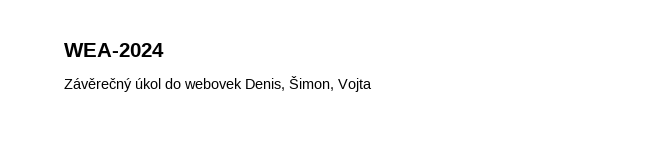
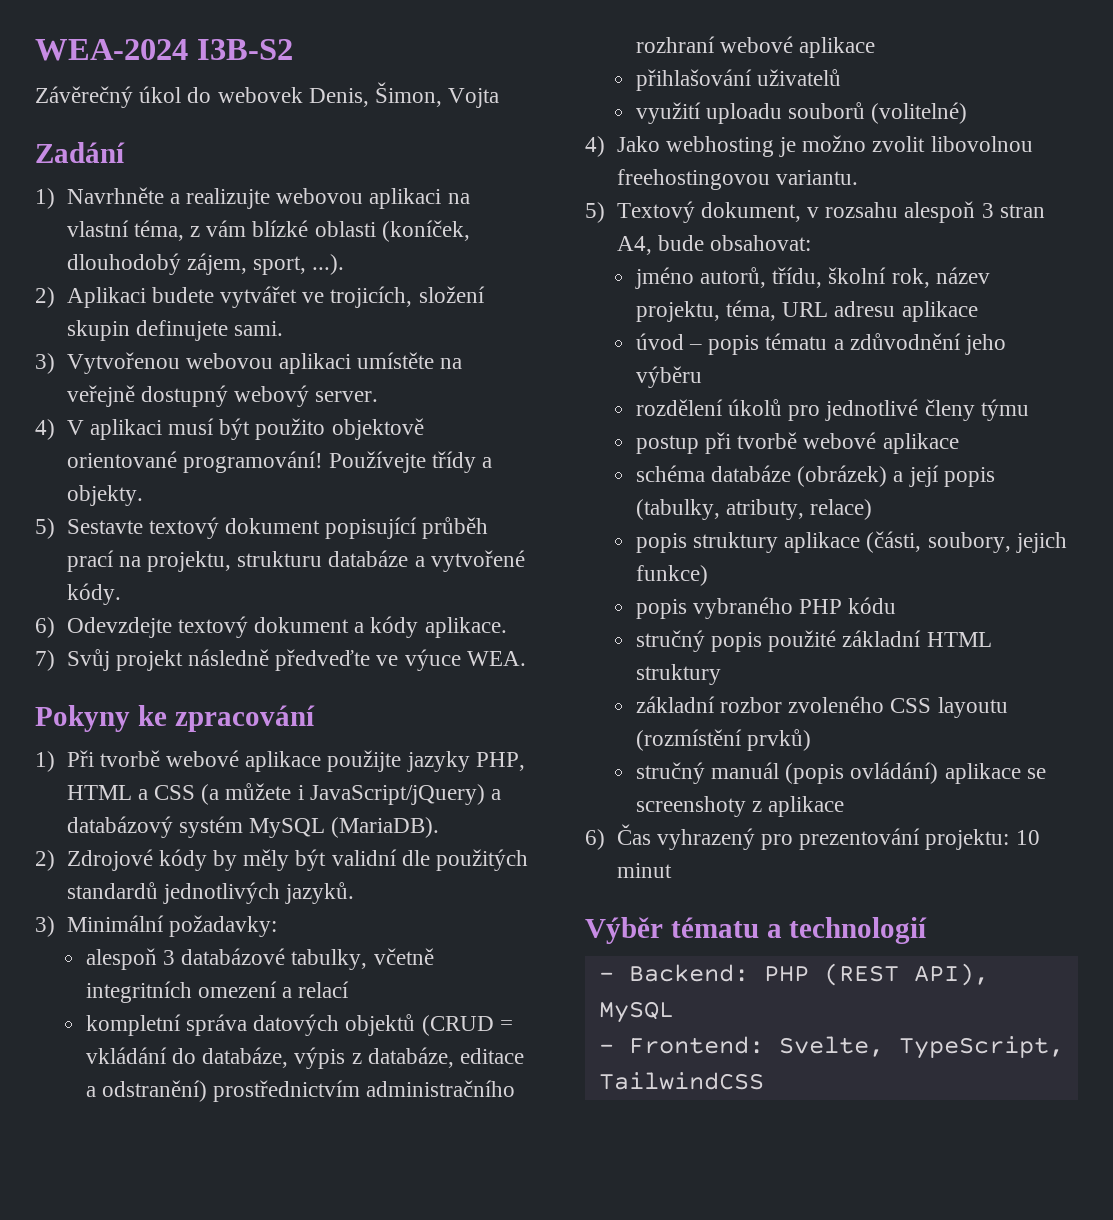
- WEA-2024
+ WEA-2024 I3B-S2
+ Zadání
+ 1) Navrhněte a realizujte webovou aplikaci na vlastní téma, z vám blízké oblasti (koníček, dlouhodobý zájem, sport, ...).
+ 2) Aplikaci budete vytvářet ve trojicích, složení skupin definujete sami.
+ 3) Vytvořenou webovou aplikaci umístěte na veřejně dostupný webový server.
+ 4) V aplikaci musí být použito objektově orientované programování! Používejte třídy a objekty.
+ 5) Sestavte textový dokument popisující průběh prací na projektu, strukturu databáze a vytvořené kódy.
+ 6) Odevzdejte textový dokument a kódy aplikace.
+ 7) Svůj projekt následně předveďte ve výuce WEA.
+ Pokyny ke zpracování
+ 1) Při tvorbě webové aplikace použijte jazyky PHP, HTML a CSS (a můžete i JavaScript/jQuery) a databázový systém MySQL (MariaDB).
+ 2) Zdrojové kódy by měly být validní dle použitých standardů jednotlivých jazyků.
+ 3) Minimální požadavky:
+ alespoň 3 databázové tabulky, včetně integritních omezení a relací
+ kompletní správa datových objektů (CRUD = vkládání do databáze, výpis z databáze, editace a odstranění) prostřednictvím administračního rozhraní webové aplikace
+ přihlašování uživatelů
+ využití uploadu souborů (volitelné)
+ 4) Jako webhosting je možno zvolit libovolnou freehostingovou variantu.
+ 5) Textový dokument, v rozsahu alespoň 3 stran A4, bude obsahovat:
+ jméno autorů, třídu, školní rok, název projektu, téma, URL adresu aplikace
+ úvod – popis tématu a zdůvodnění jeho výběru
+ rozdělení úkolů pro jednotlivé členy týmu
+ postup při tvorbě webové aplikace
+ schéma databáze (obrázek) a její popis (tabulky, atributy, relace)
+ popis struktury aplikace (části, soubory, jejich funkce)
+ popis vybraného PHP kódu
+ stručný popis použité základní HTML struktury
+ základní rozbor zvoleného CSS layoutu (rozmístění prvků)
+ stručný manuál (popis ovládání) aplikace se screenshoty z aplikace
+ 6) Čas vyhrazený pro prezentování projektu: 10 minut
+ Výběr tématu a technologií
+ - Backend: PHP (REST API), MySQL
+ - Frontend: Svelte, TypeScript, TailwindCSS

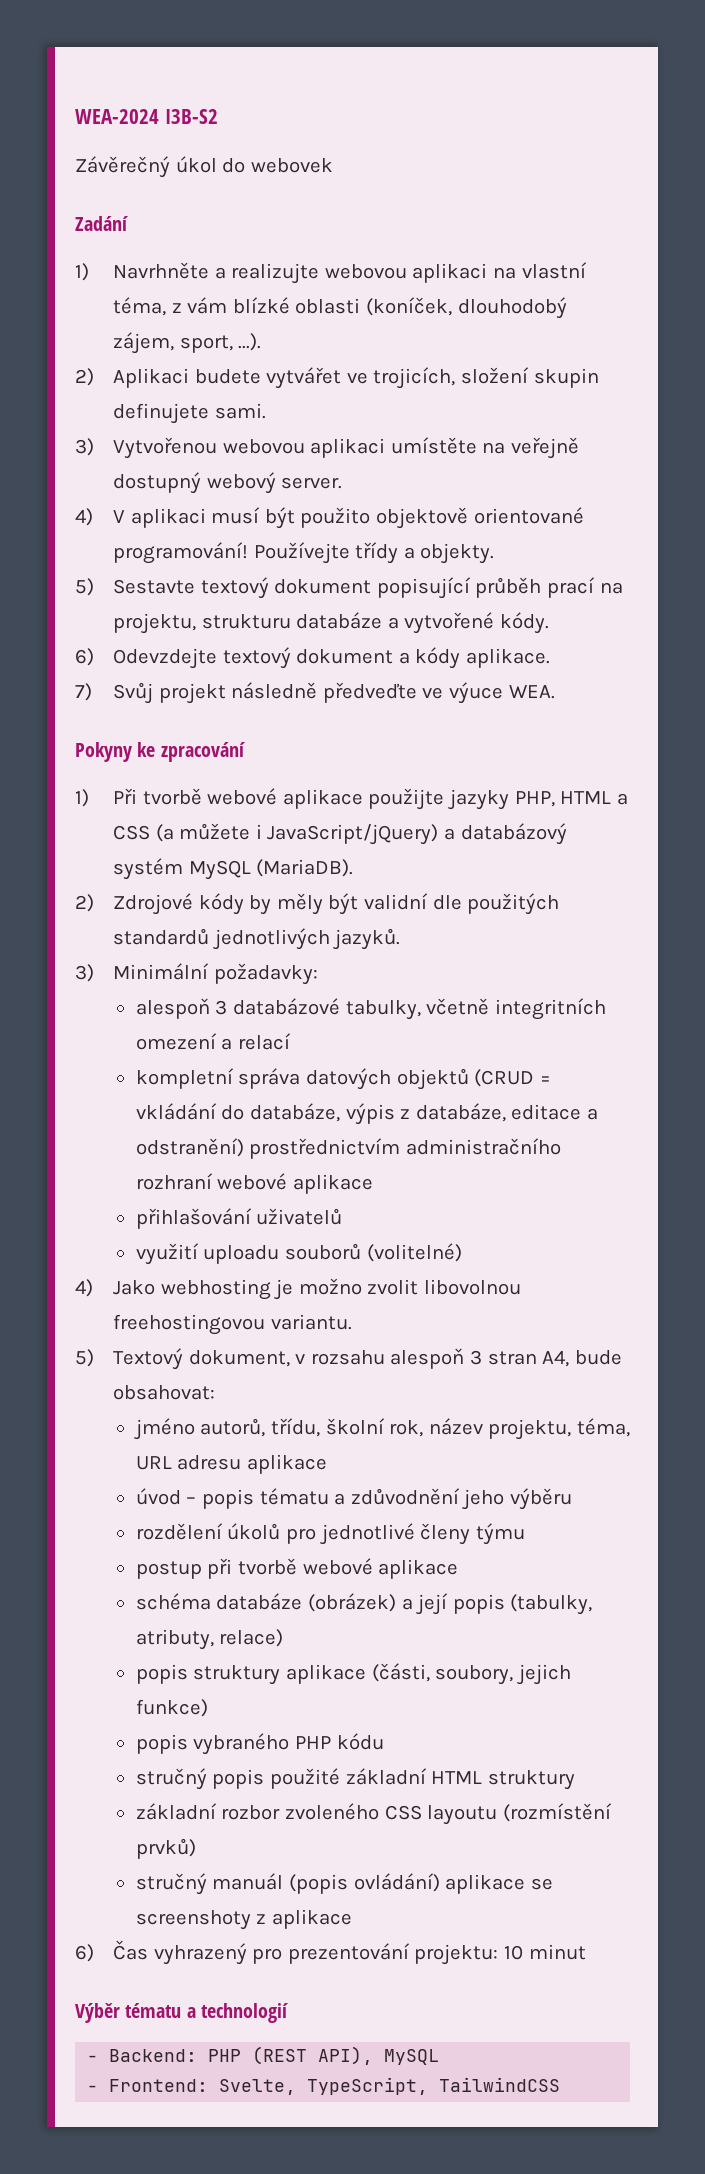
- Závěrečný úkol do webovek Denis, Šimon, Vojta
+ Závěrečný úkol do webovek

